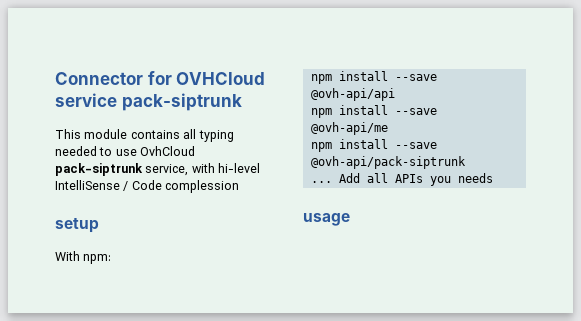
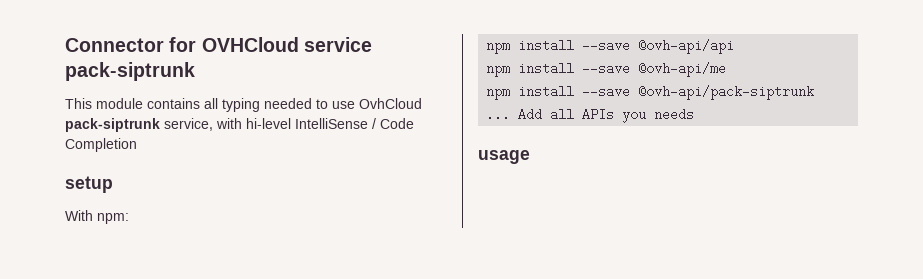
- This module contains all typing needed to use OvhCloud pack-siptrunk service, with hi-level IntelliSense / Code complession
+ This module contains all typing needed to use OvhCloud pack-siptrunk service, with hi-level IntelliSense / Code Completion

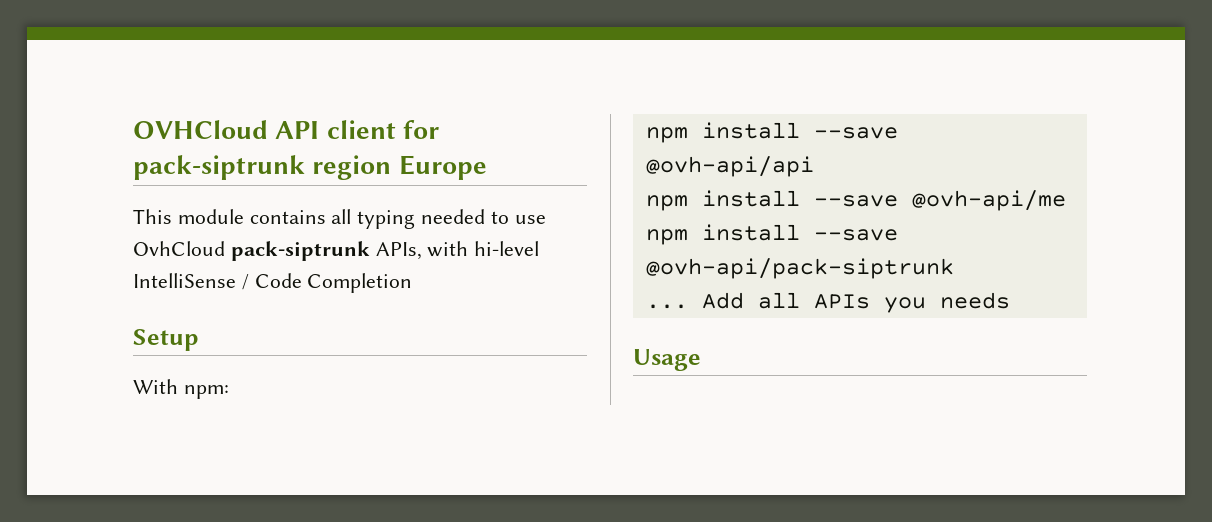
- Connector for OVHCloud service pack-siptrunk
+ OVHCloud API client for pack-siptrunk region Europe
- This module contains all typing needed to use OvhCloud pack-siptrunk service, with hi-level IntelliSense / Code Completion
+ This module contains all typing needed to use OvhCloud pack-siptrunk APIs, with hi-level IntelliSense / Code Completion
- setup
+ Setup
- usage
+ Usage

